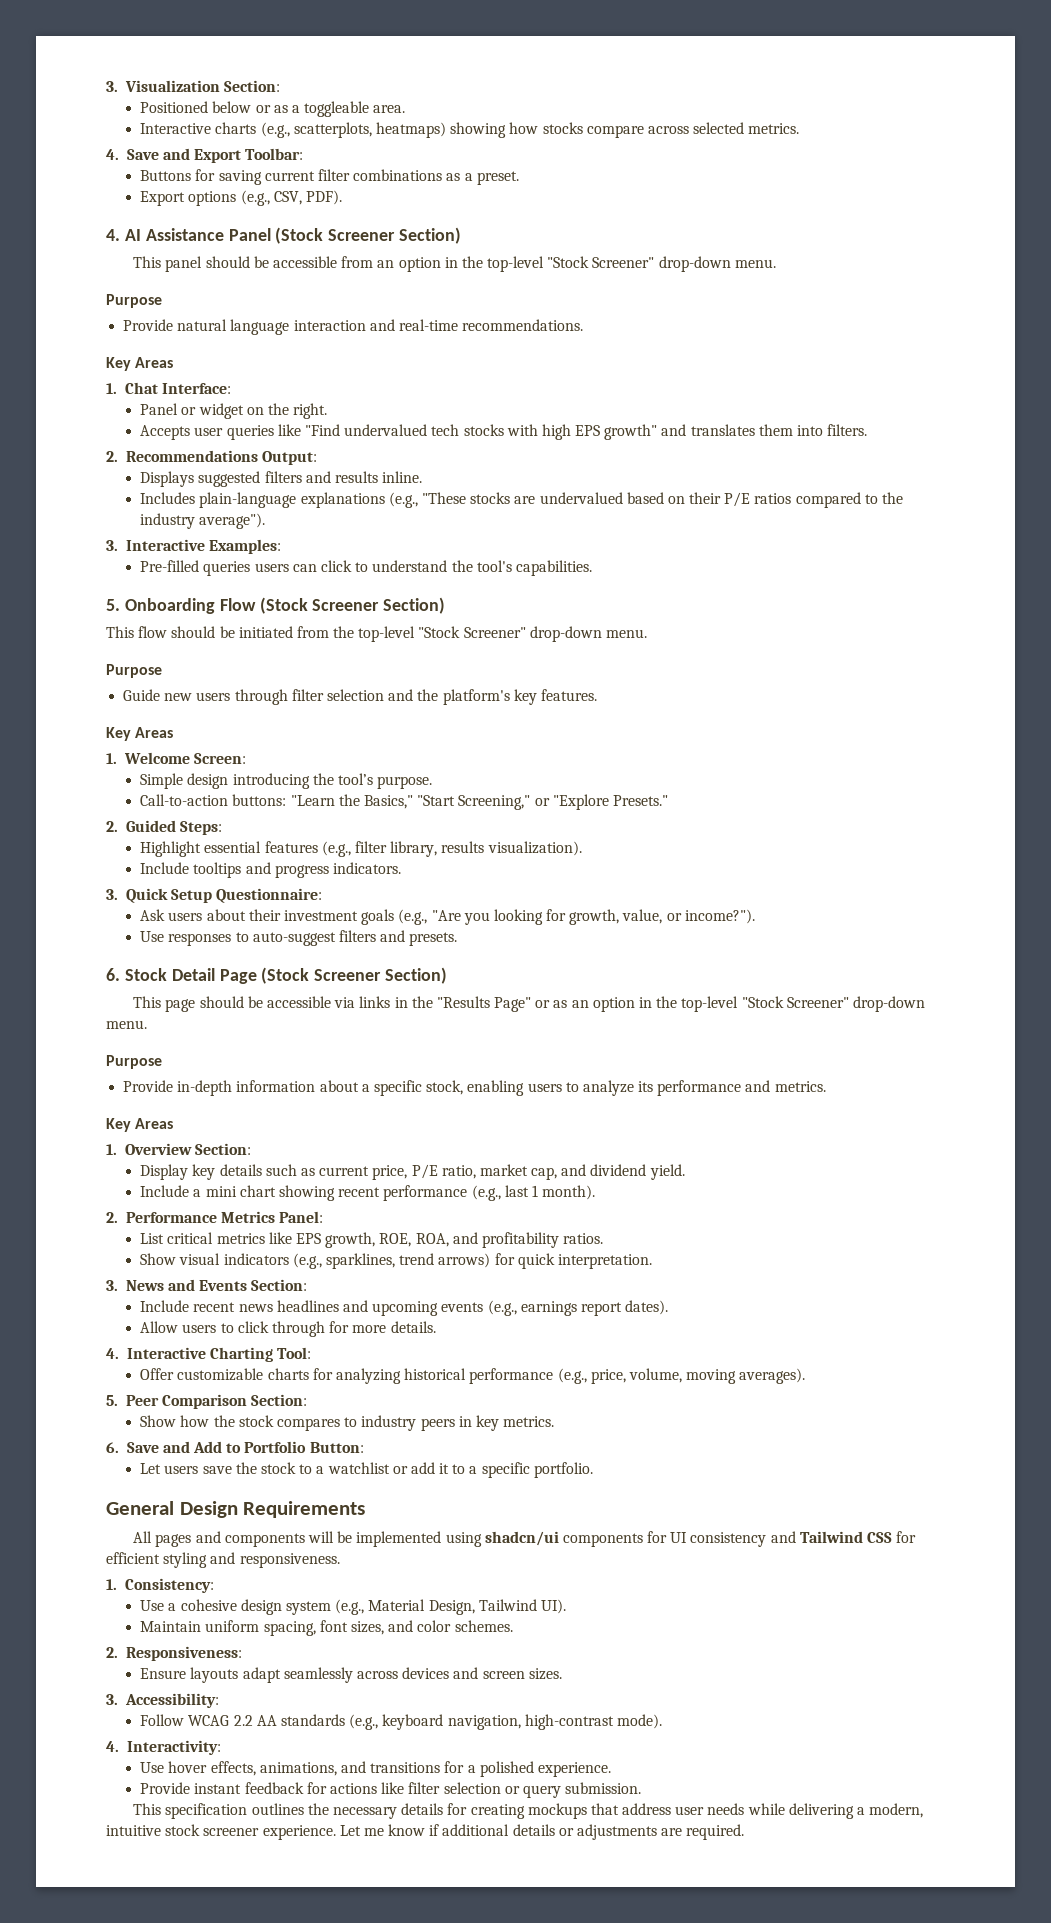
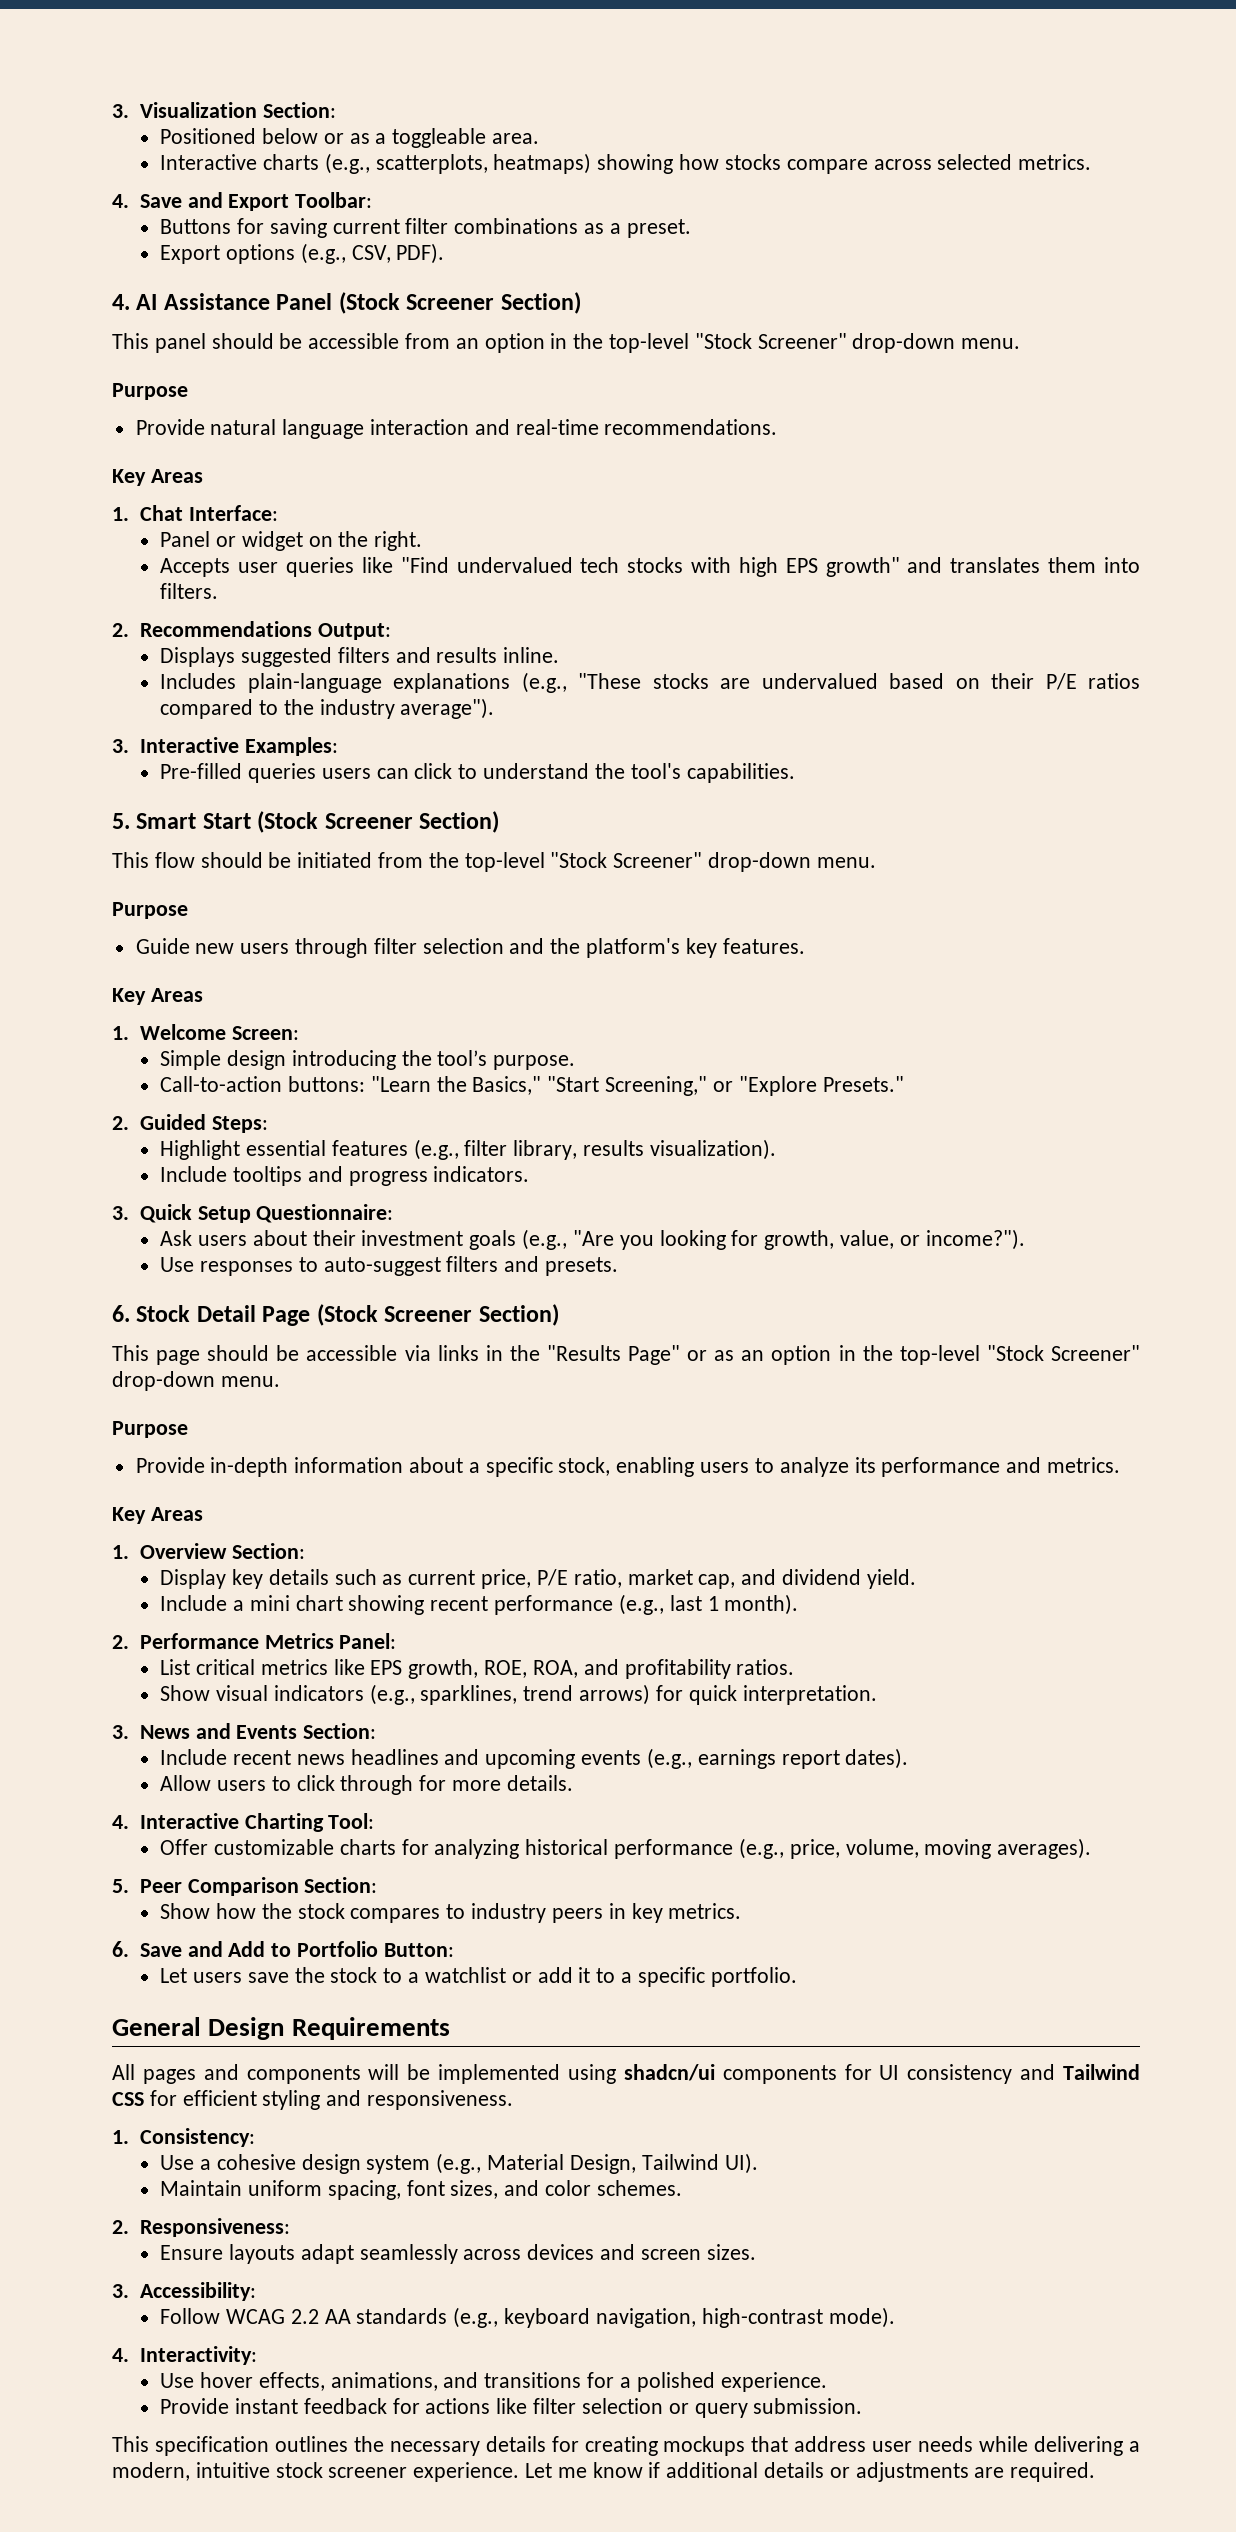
- 5. Onboarding Flow (Stock Screener Section)
+ 5. Smart Start (Stock Screener Section)

